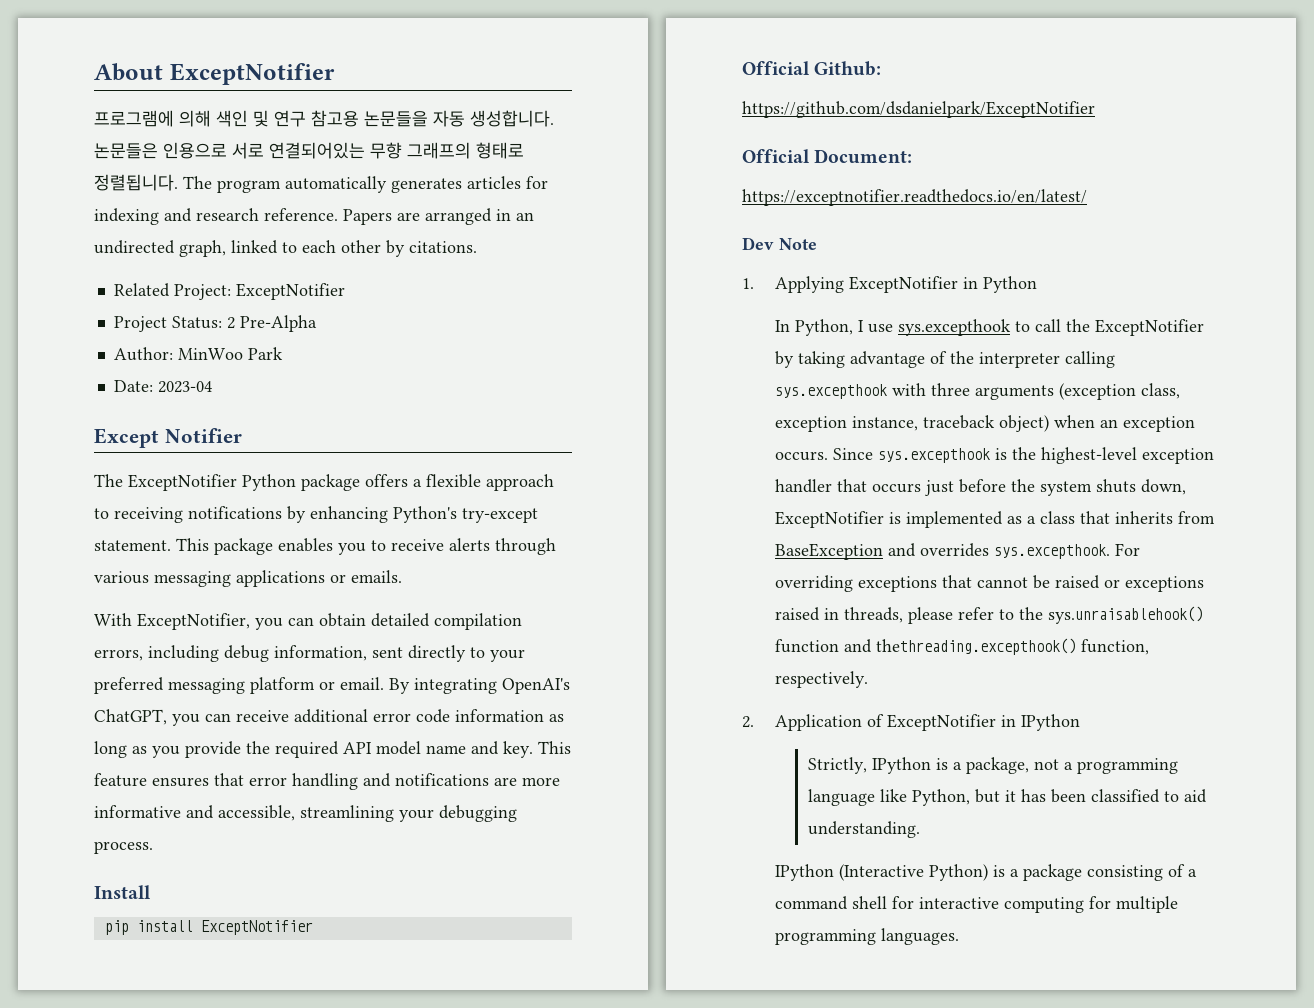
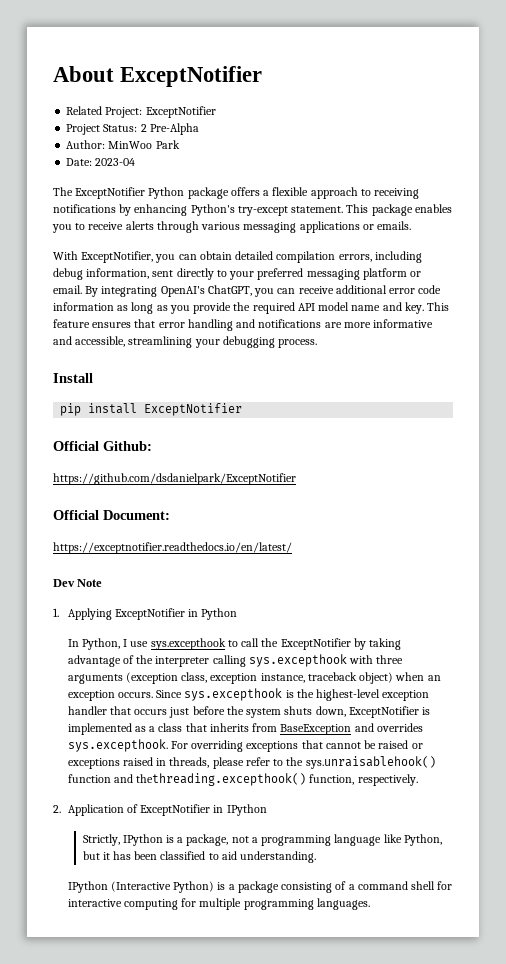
- 프로그램에 의해 색인 및 연구 참고용 논문들을 자동 생성합니다. 논문들은 인용으로 서로 연결되어있는 무향 그래프의 형태로 정렬됩니다. The program automatically generates articles for indexing and research reference. Papers are arranged in an undirected graph, linked to each other by citations.
- Except Notifier

